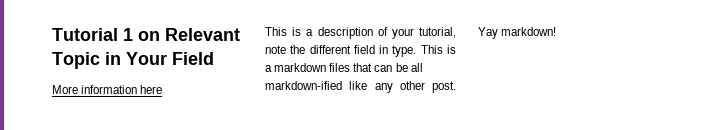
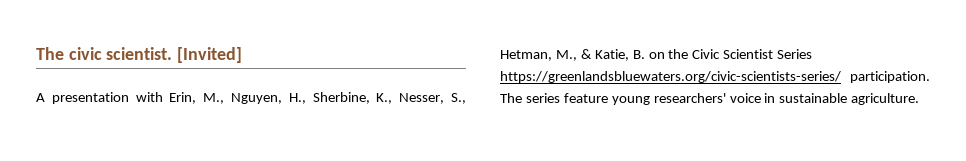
- Tutorial 1 on Relevant Topic in Your Field
- More information here
- This is a description of your tutorial, note the different field in type. This is a markdown files that can be all markdown-ified like any other post. Yay markdown!
+ The civic scientist. [Invited]
+ A presentation with Erin, M., Nguyen, H., Sherbine, K., Nesser, S., Hetman, M., & Katie, B. on the Civic Scientist Series https://greenlandsbluewaters.org/civic-scientists-series/ participation. The series feature young researchers' voice in sustainable agriculture.

